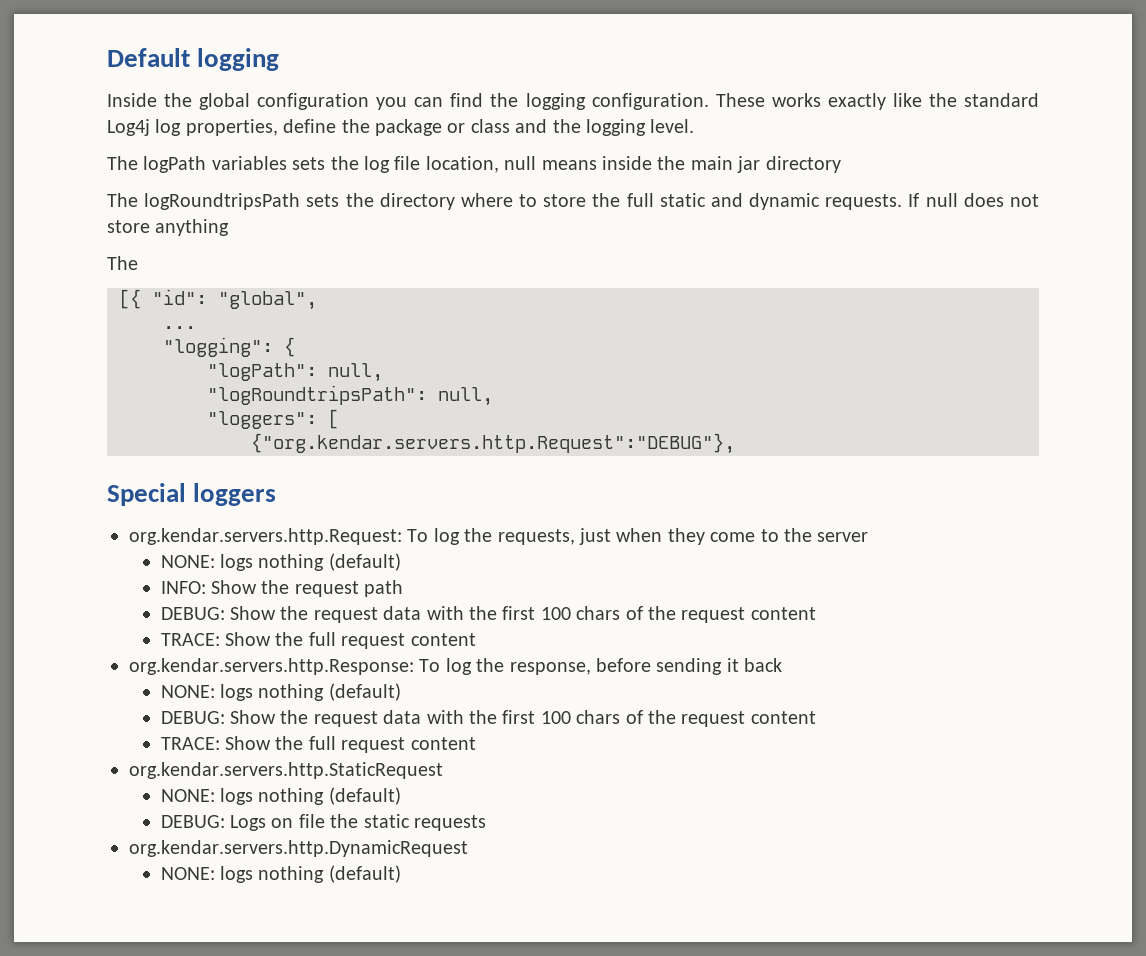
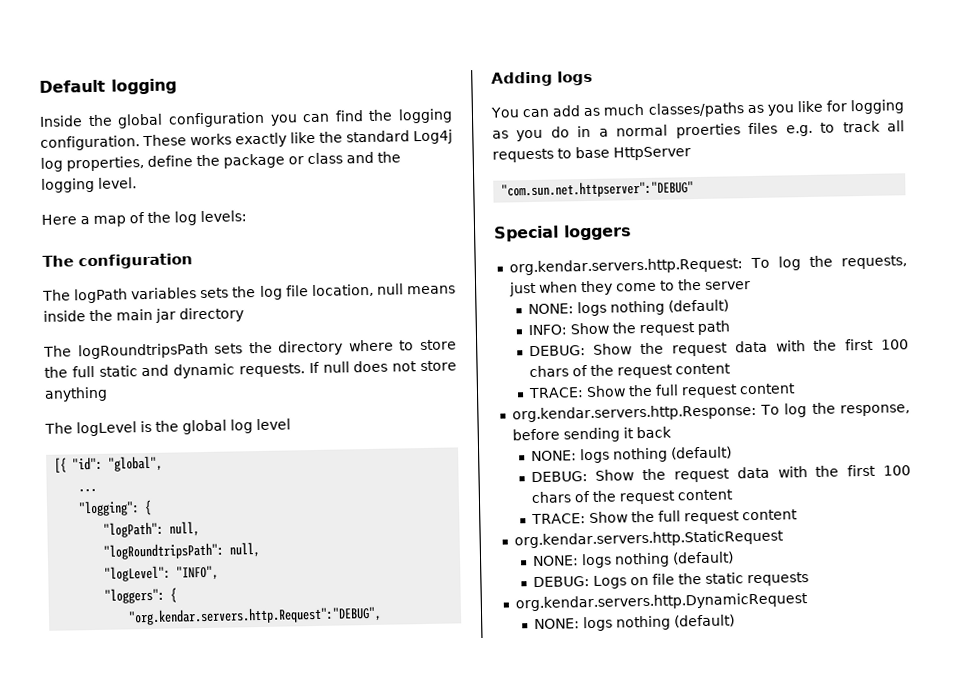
+ Here a map of the log levels:
+ The configuration
  If null does not store anything
- The
+ The logLevel is the global log level
+ "logLevel": "INFO",
- "loggers": [
- {"org.kendar.servers.http.Request":"DEBUG"},
+ "loggers": {
+ "org.kendar.servers.http.Request":"DEBUG",
+ Adding logs
+ You can add as much classes/paths as you like for logging as you do in a normal proerties files e.g. to track all requests to base HttpServer
+ "com.sun.net.httpserver":"DEBUG"

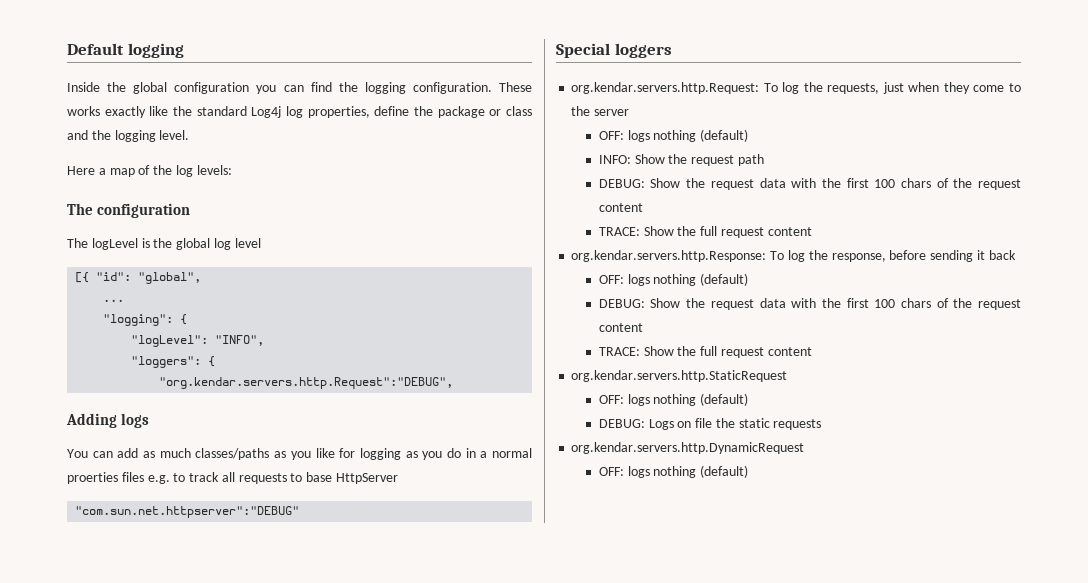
- The logPath variables sets the log file location, null means inside the main jar directory
- The logRoundtripsPath sets the directory where to store the full static and dynamic requests. If null does not store anything
- "logPath": null,
- "logRoundtripsPath": null,
  org.kendar.servers.http.Request: To log the requests, just when they come to the server
- NONE: logs nothing (default)
+ OFF: logs nothing (default)
  org.kendar.servers.http.Response: To log the response, before sending it back
- NONE: logs nothing (default)
+ OFF: logs nothing (default)
  org.kendar.servers.http.StaticRequest
- NONE: logs nothing (default)
+ OFF: logs nothing (default)
  org.kendar.servers.http.DynamicRequest
- NONE: logs nothing (default)
+ OFF: logs nothing (default)

